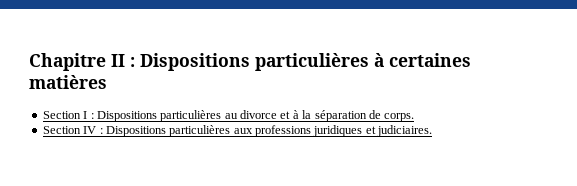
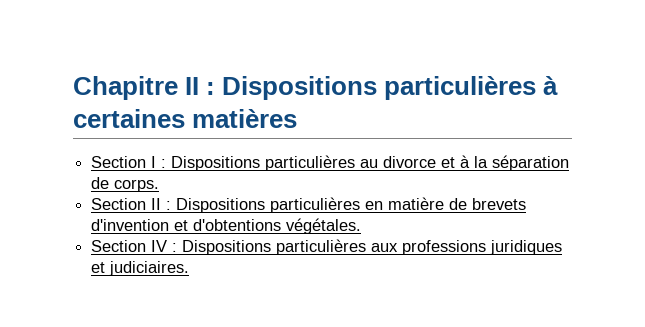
+ Section II : Dispositions particulières en matière de brevets d'invention et d'obtentions végétales.

